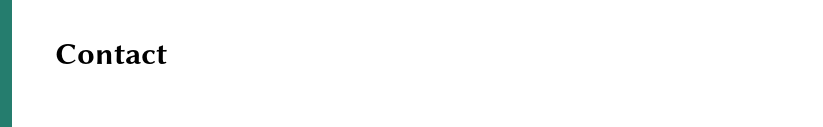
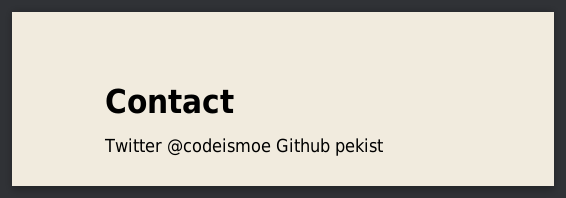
+ Twitter @codeismoe Github pekist

